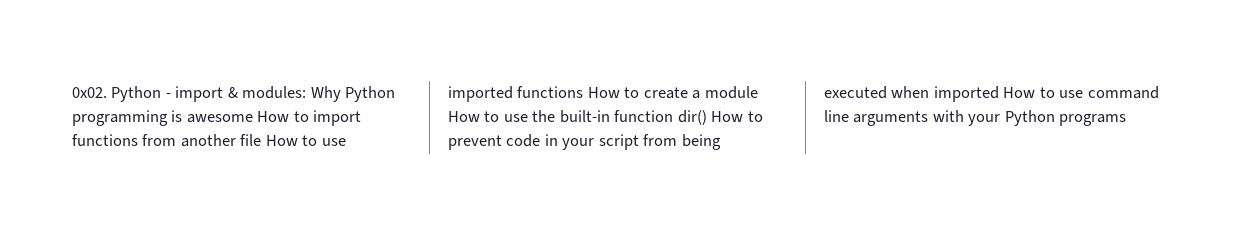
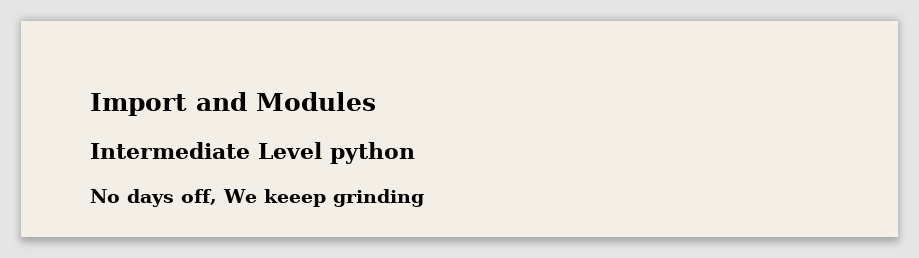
- 0x02. Python - import & modules: Why Python programming is awesome How to import functions from another file How to use imported functions How to create a module How to use the built-in function dir() How to prevent code in your script from being executed when imported How to use command line arguments with your Python programs
+ Import and Modules
+ Intermediate Level python
+ No days off, We keeep grinding

